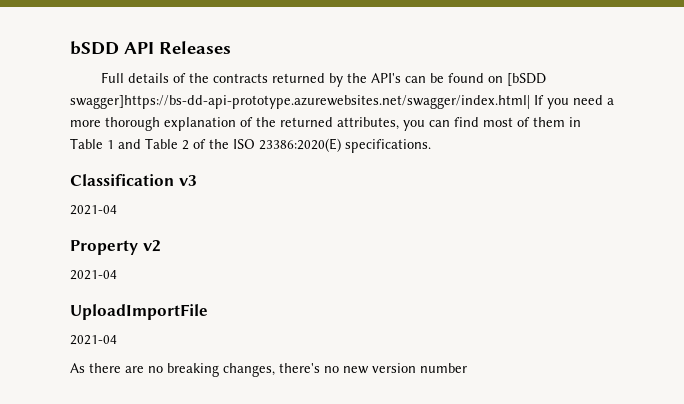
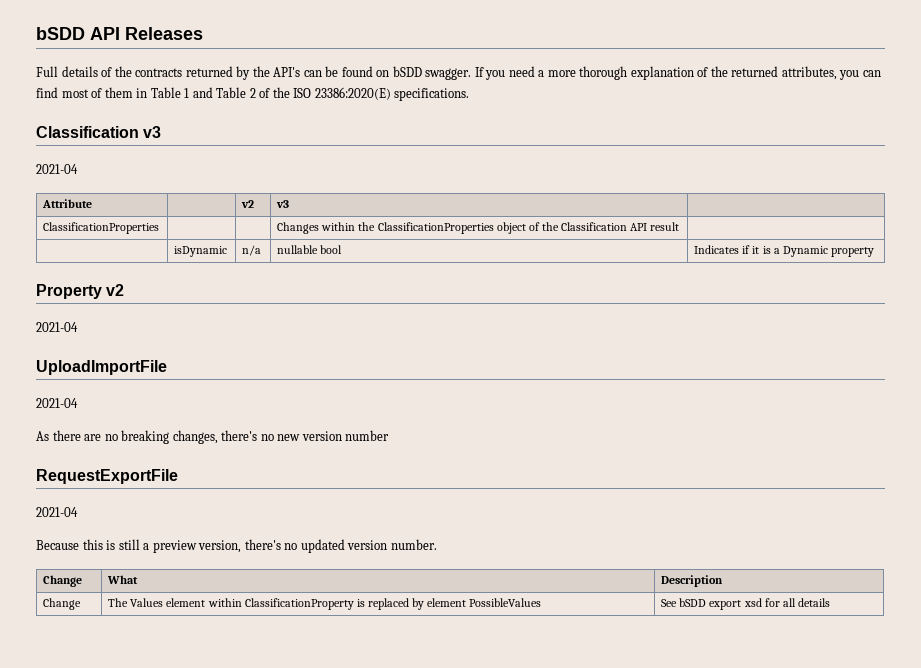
- Full details of the contracts returned by the API's can be found on [bSDD swagger]https://bs-dd-api-prototype.azurewebsites.net/swagger/index.html| If you need a more thorough explanation of the returned attributes, you can find most of them in Table 1 and Table 2 of the ISO 23386:2020(E) specifications.
+ Full details of the contracts returned by the API's can be found on bSDD swagger. If you need a more thorough explanation of the returned attributes, you can find most of them in Table 1 and Table 2 of the ISO 23386:2020(E) specifications.
+ Attribute | | v2 | v3 |
+ ClassificationProperties | | | Changes within the ClassificationProperties object of the Classification API result |
+ | isDynamic | n/a | nullable bool | Indicates if it is a Dynamic property
+ RequestExportFile
+ 2021-04
+ Because this is still a preview version, there's no updated version number.
+ Change | What | Description
+ Change | The Values element within ClassificationProperty is replaced by element PossibleValues | See bSDD export xsd for all details

